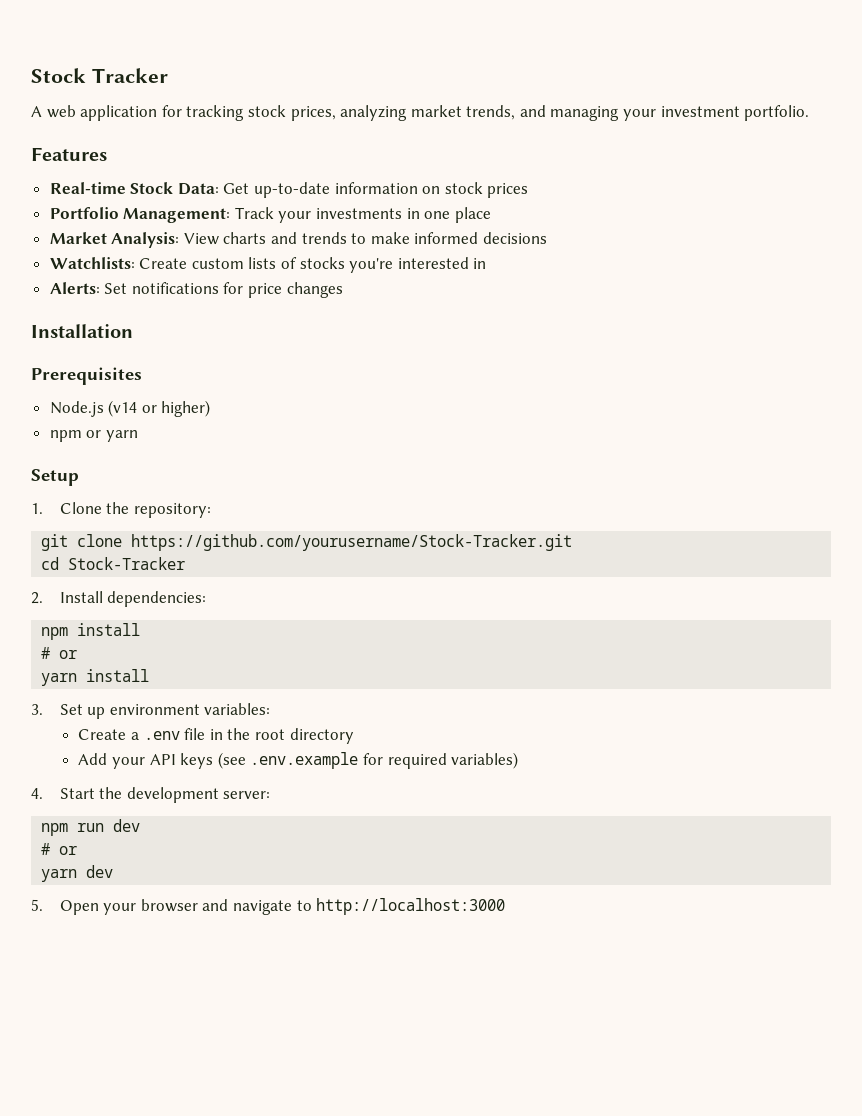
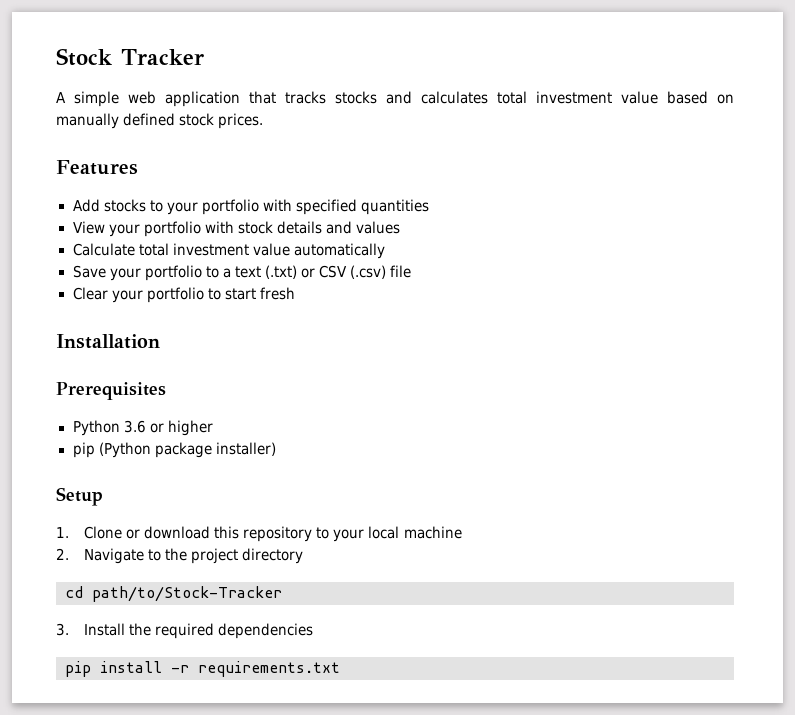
- A web application for tracking stock prices, analyzing market trends, and managing your investment portfolio.
+ A simple web application that tracks stocks and calculates total investment value based on manually defined stock prices.
  Features
- Real-time Stock Data: Get up-to-date information on stock prices
- Portfolio Management: Track your investments in one place
- Market Analysis: View charts and trends to make informed decisions
- Watchlists: Create custom lists of stocks you're interested in
- Alerts: Set notifications for price changes
+ Add stocks to your portfolio with specified quantities
+ View your portfolio with stock details and values
+ Calculate total investment value automatically
+ Save your portfolio to a text (.txt) or CSV (.csv) file
+ Clear your portfolio to start fresh
  Installation
  Prerequisites
- Node.js (v14 or higher)
- npm or yarn
+ Python 3.6 or higher
+ pip (Python package installer)
  Setup
- 1. Clone the repository:
- git clone https://github.com/yourusername/Stock-Tracker.git
- cd Stock-Tracker
- 2. Install dependencies:
- npm install
- # or
- yarn install
- 3. Set up environment variables:
- Create a .env file in the root directory
- Add your API keys (see .env.example for required variables)
- 4. Start the development server:
- npm run dev
- # or
- yarn dev
- 5. Open your browser and navigate to http://localhost:3000
+ 1. Clone or download this repository to your local machine
+ 2. Navigate to the project directory
+ cd path/to/Stock-Tracker
+ 3. Install the required dependencies
+ pip install -r requirements.txt

